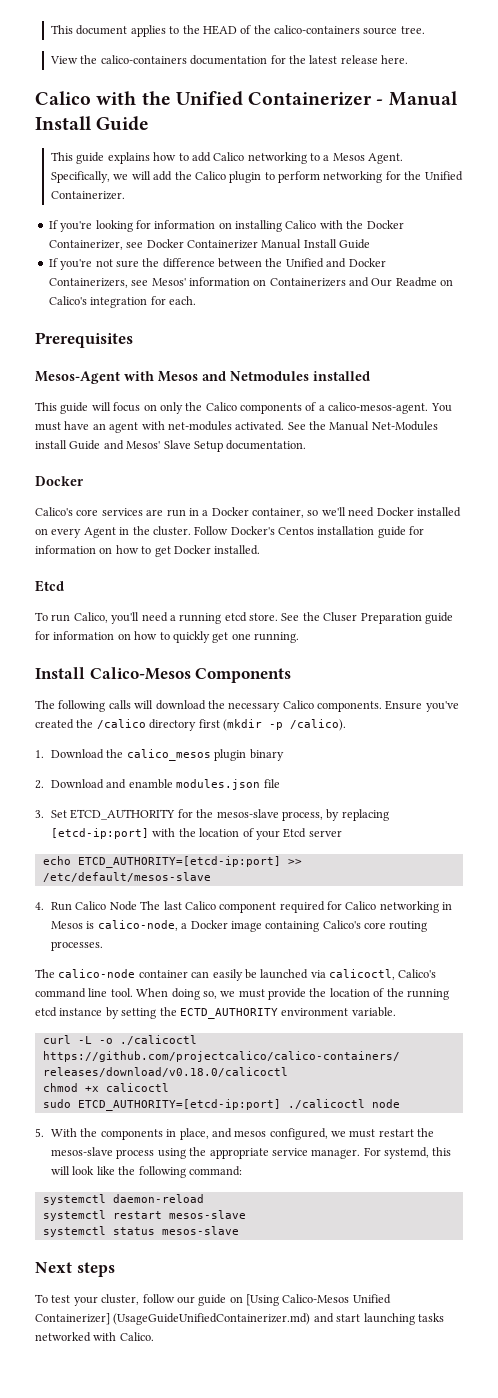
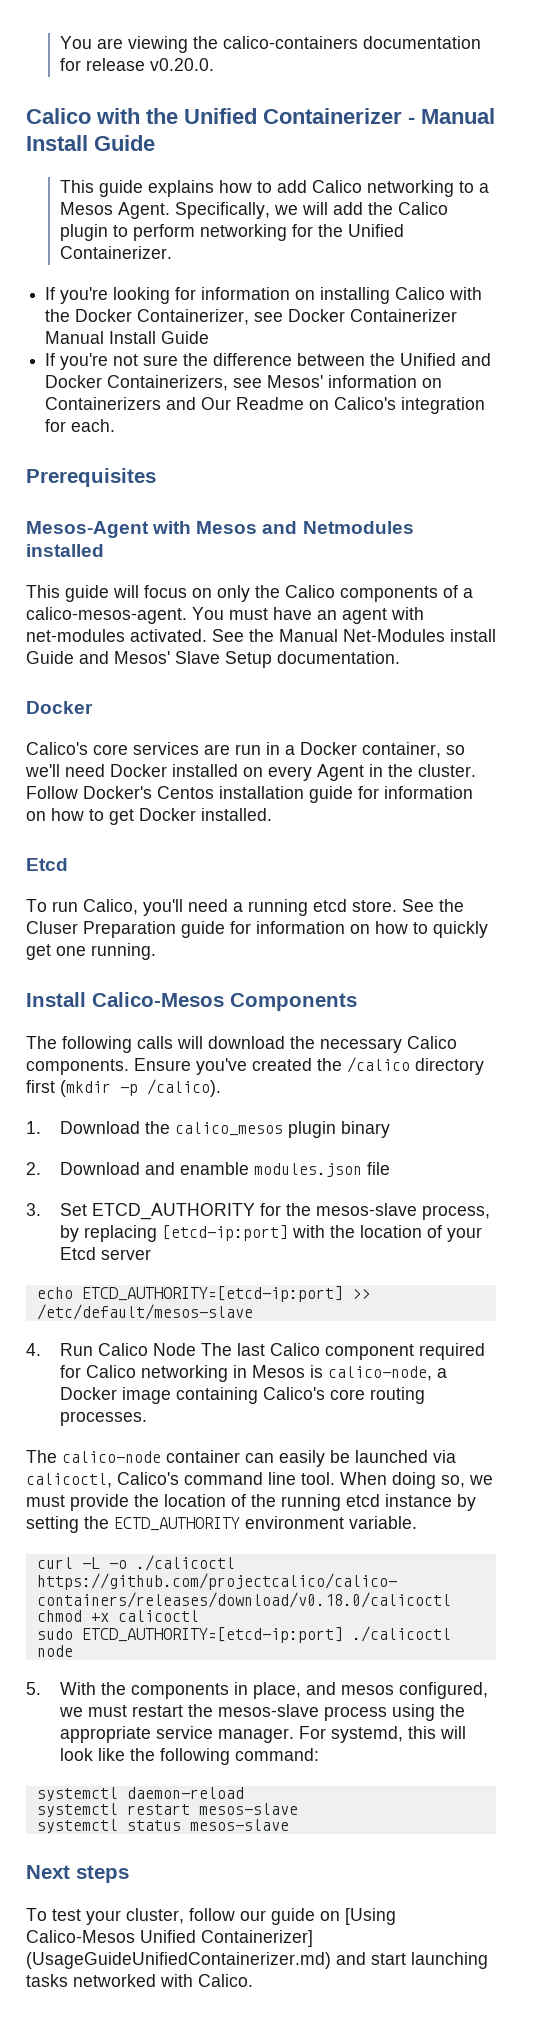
- This document applies to the HEAD of the calico-containers source tree.
- View the calico-containers documentation for the latest release here.
+ You are viewing the calico-containers documentation for release v0.20.0.

